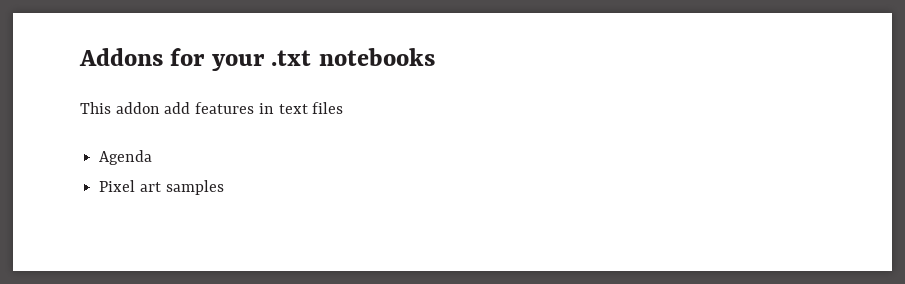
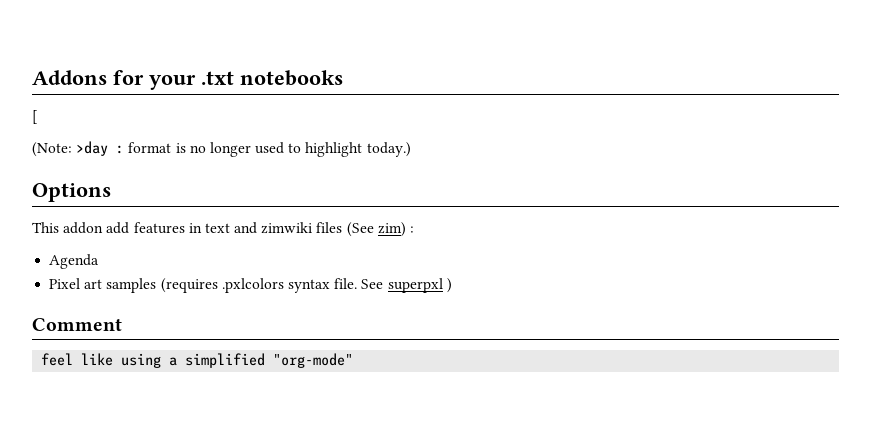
+ [
+ (Note: >day : format is no longer used to highlight today.)
+ Options
- This addon add features in text files
+ This addon add features in text and zimwiki files (See zim) :
- Pixel art samples
+ Pixel art samples (requires .pxlcolors syntax file. See superpxl )
+ Comment
+ feel like using a simplified "org-mode"

